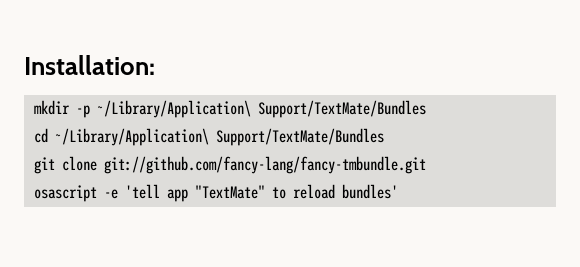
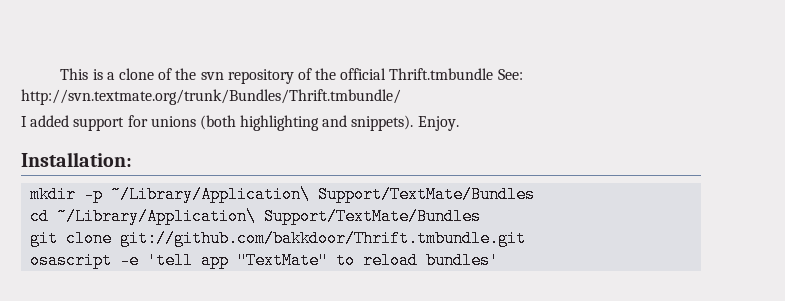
+ This is a clone of the svn repository of the official Thrift.tmbundle See: http://svn.textmate.org/trunk/Bundles/Thrift.tmbundle/
+ I added support for unions (both highlighting and snippets). Enjoy.
- git clone git://github.com/fancy-lang/fancy-tmbundle.git
+ git clone git://github.com/bakkdoor/Thrift.tmbundle.git

